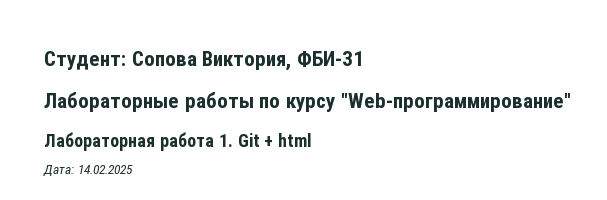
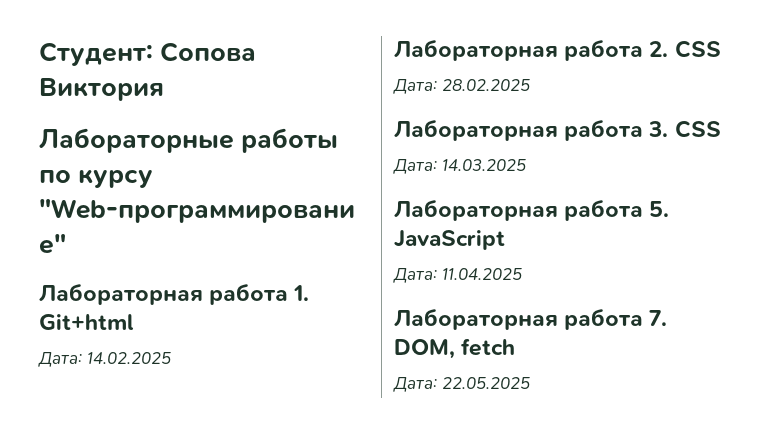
- Студент: Сопова Виктория, ФБИ-31
+ Студент: Сопова Виктория
- Лабораторная работа 1. Git + html
+ Лабораторная работа 1. Git+html
+ Лабораторная работа 2. CSS
+ Дата: 28.02.2025
+ Лабораторная работа 3. CSS
+ Дата: 14.03.2025
+ Лабораторная работа 5. JavaScript
+ Дата: 11.04.2025
+ Лабораторная работа 7. DOM, fetch
+ Дата: 22.05.2025

